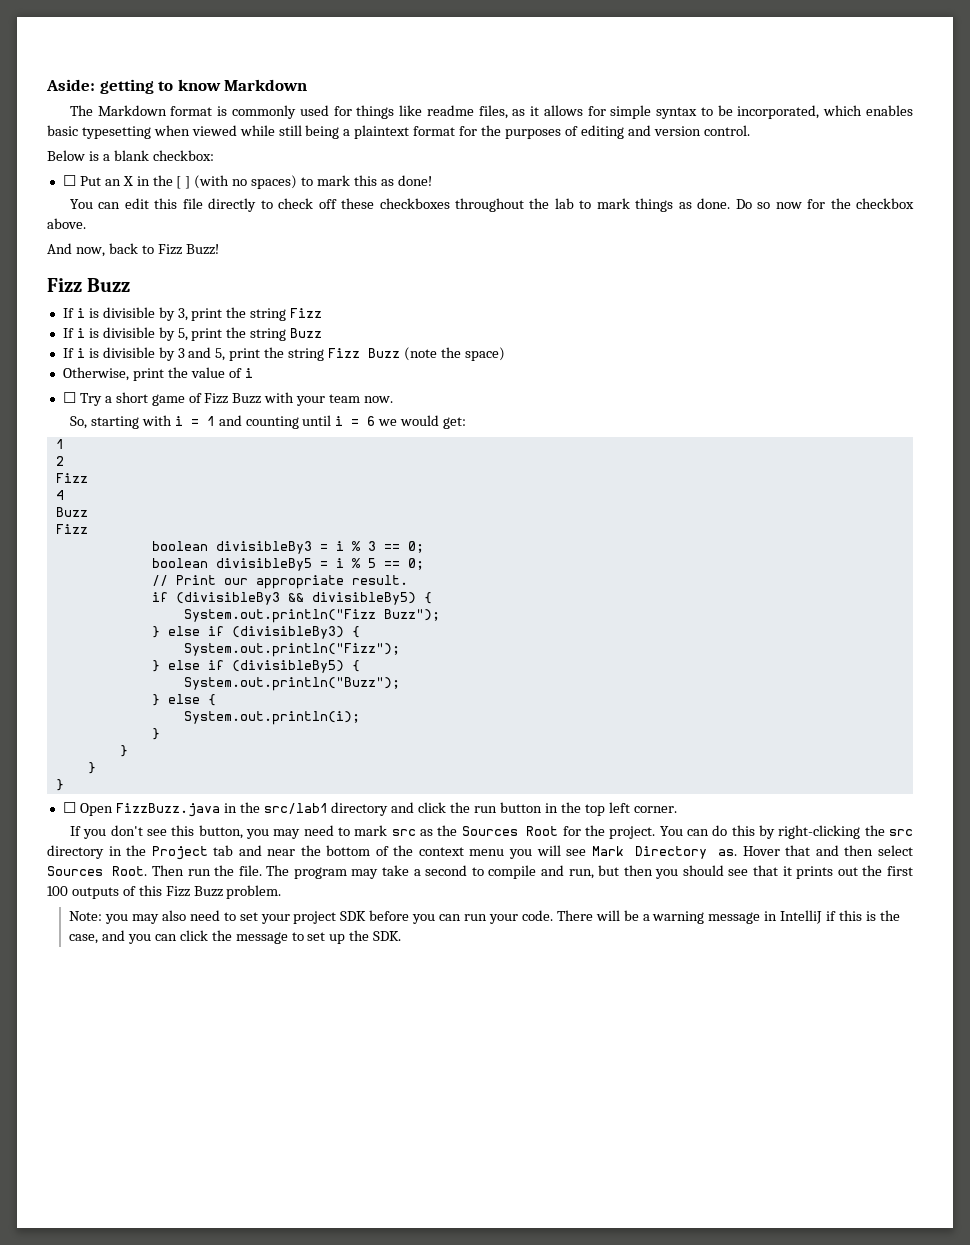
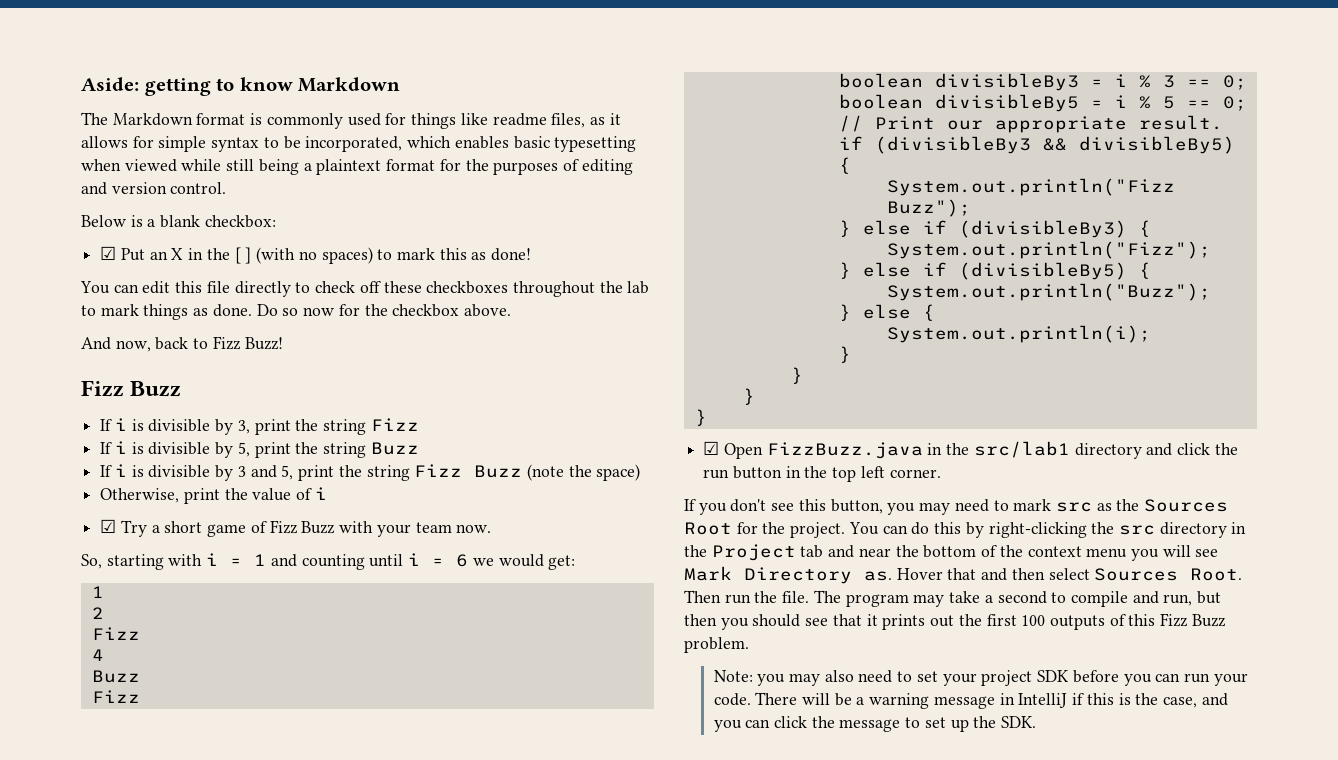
- ☐ Put an X in the [ ] (with no spaces) to mark this as done!
+ ☑ Put an X in the [ ] (with no spaces) to mark this as done!
- ☐ Try a short game of Fizz Buzz with your team now.
+ ☑ Try a short game of Fizz Buzz with your team now.
- ☐ Open FizzBuzz.java in the src/lab1 directory and click the run button in the top left corner.
+ ☑ Open FizzBuzz.java in the src/lab1 directory and click the run button in the top left corner.

